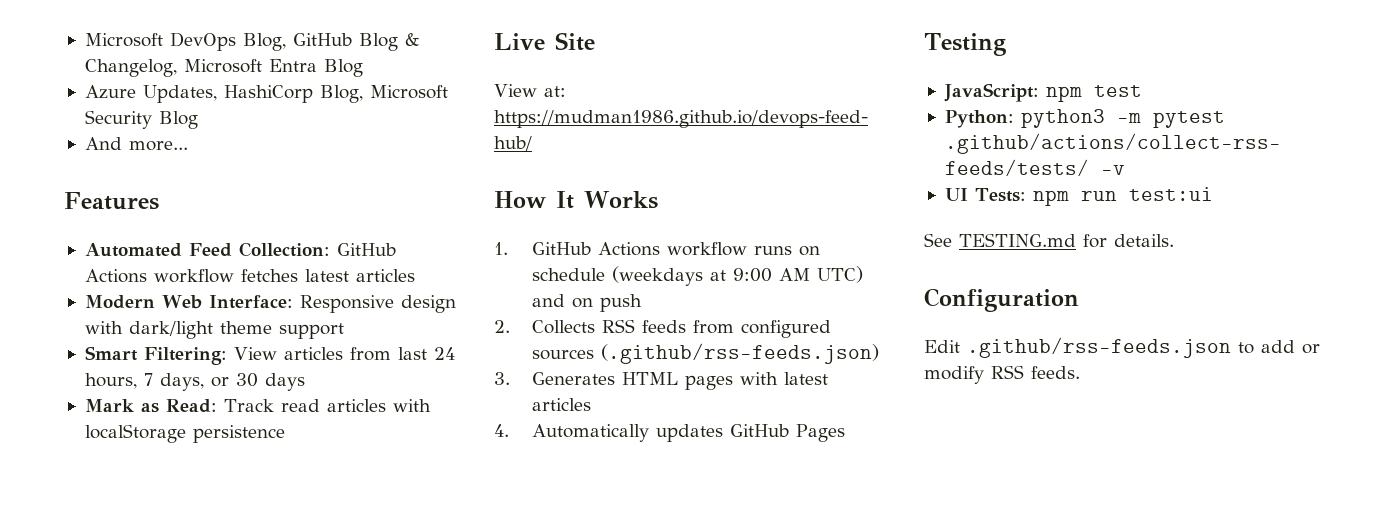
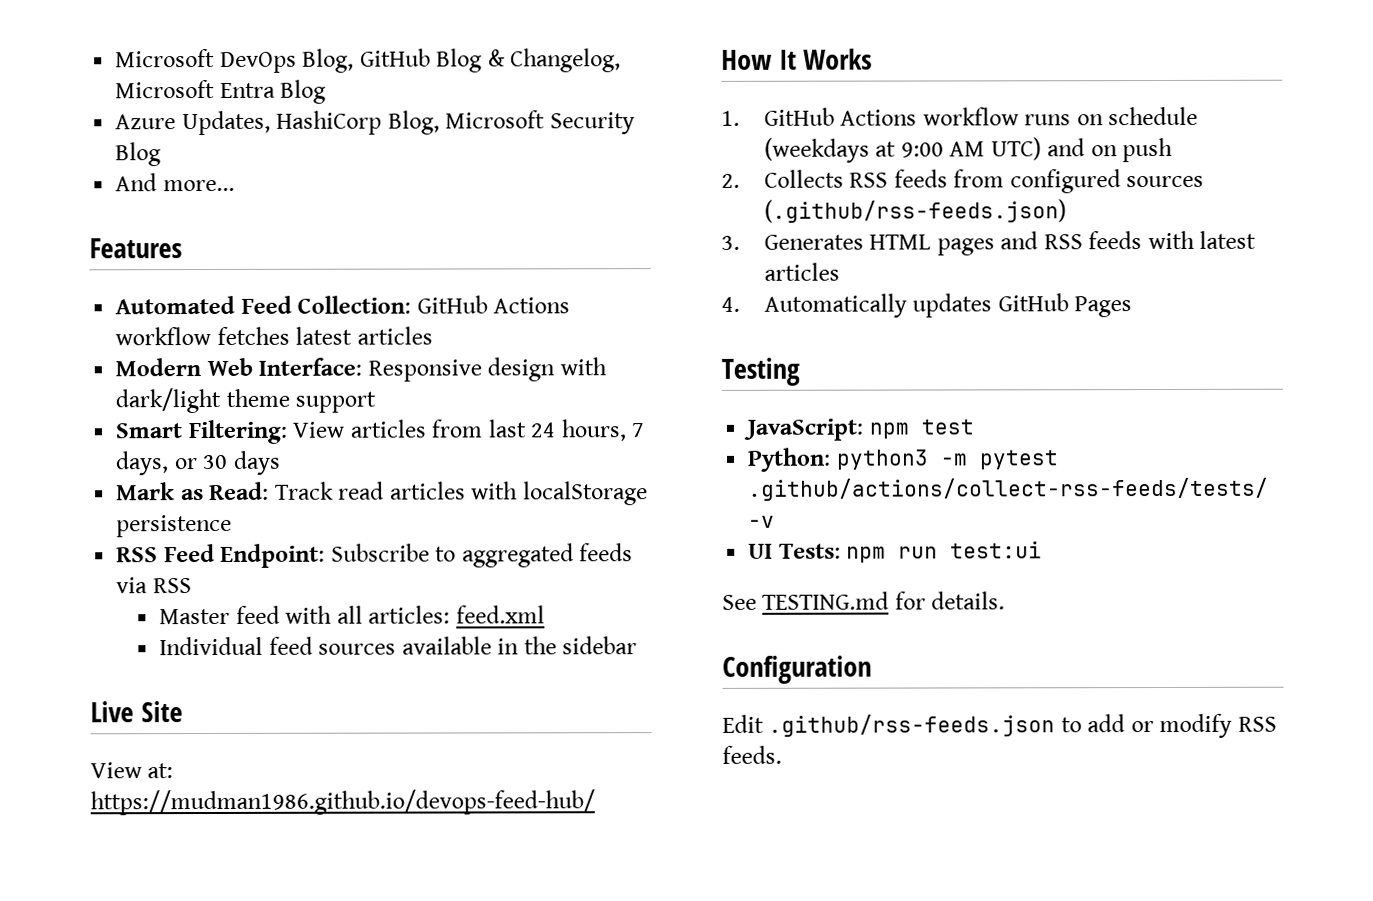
+ RSS Feed Endpoint: Subscribe to aggregated feeds via RSS
+ Master feed with all articles: feed.xml
+ Individual feed sources available in the sidebar
- 3. Generates HTML pages with latest articles
+ 3. Generates HTML pages and RSS feeds with latest articles

